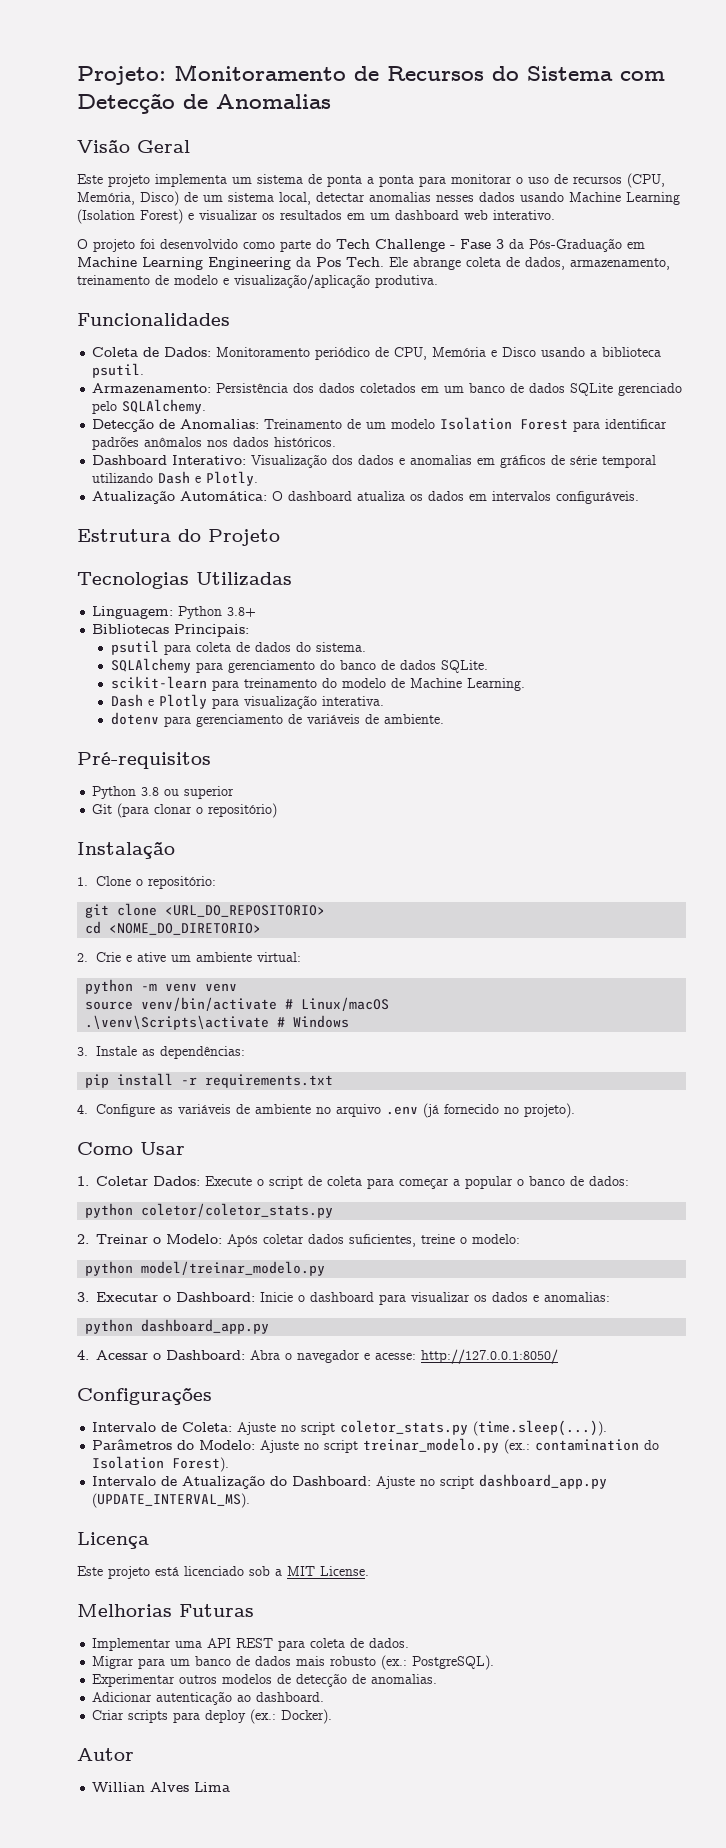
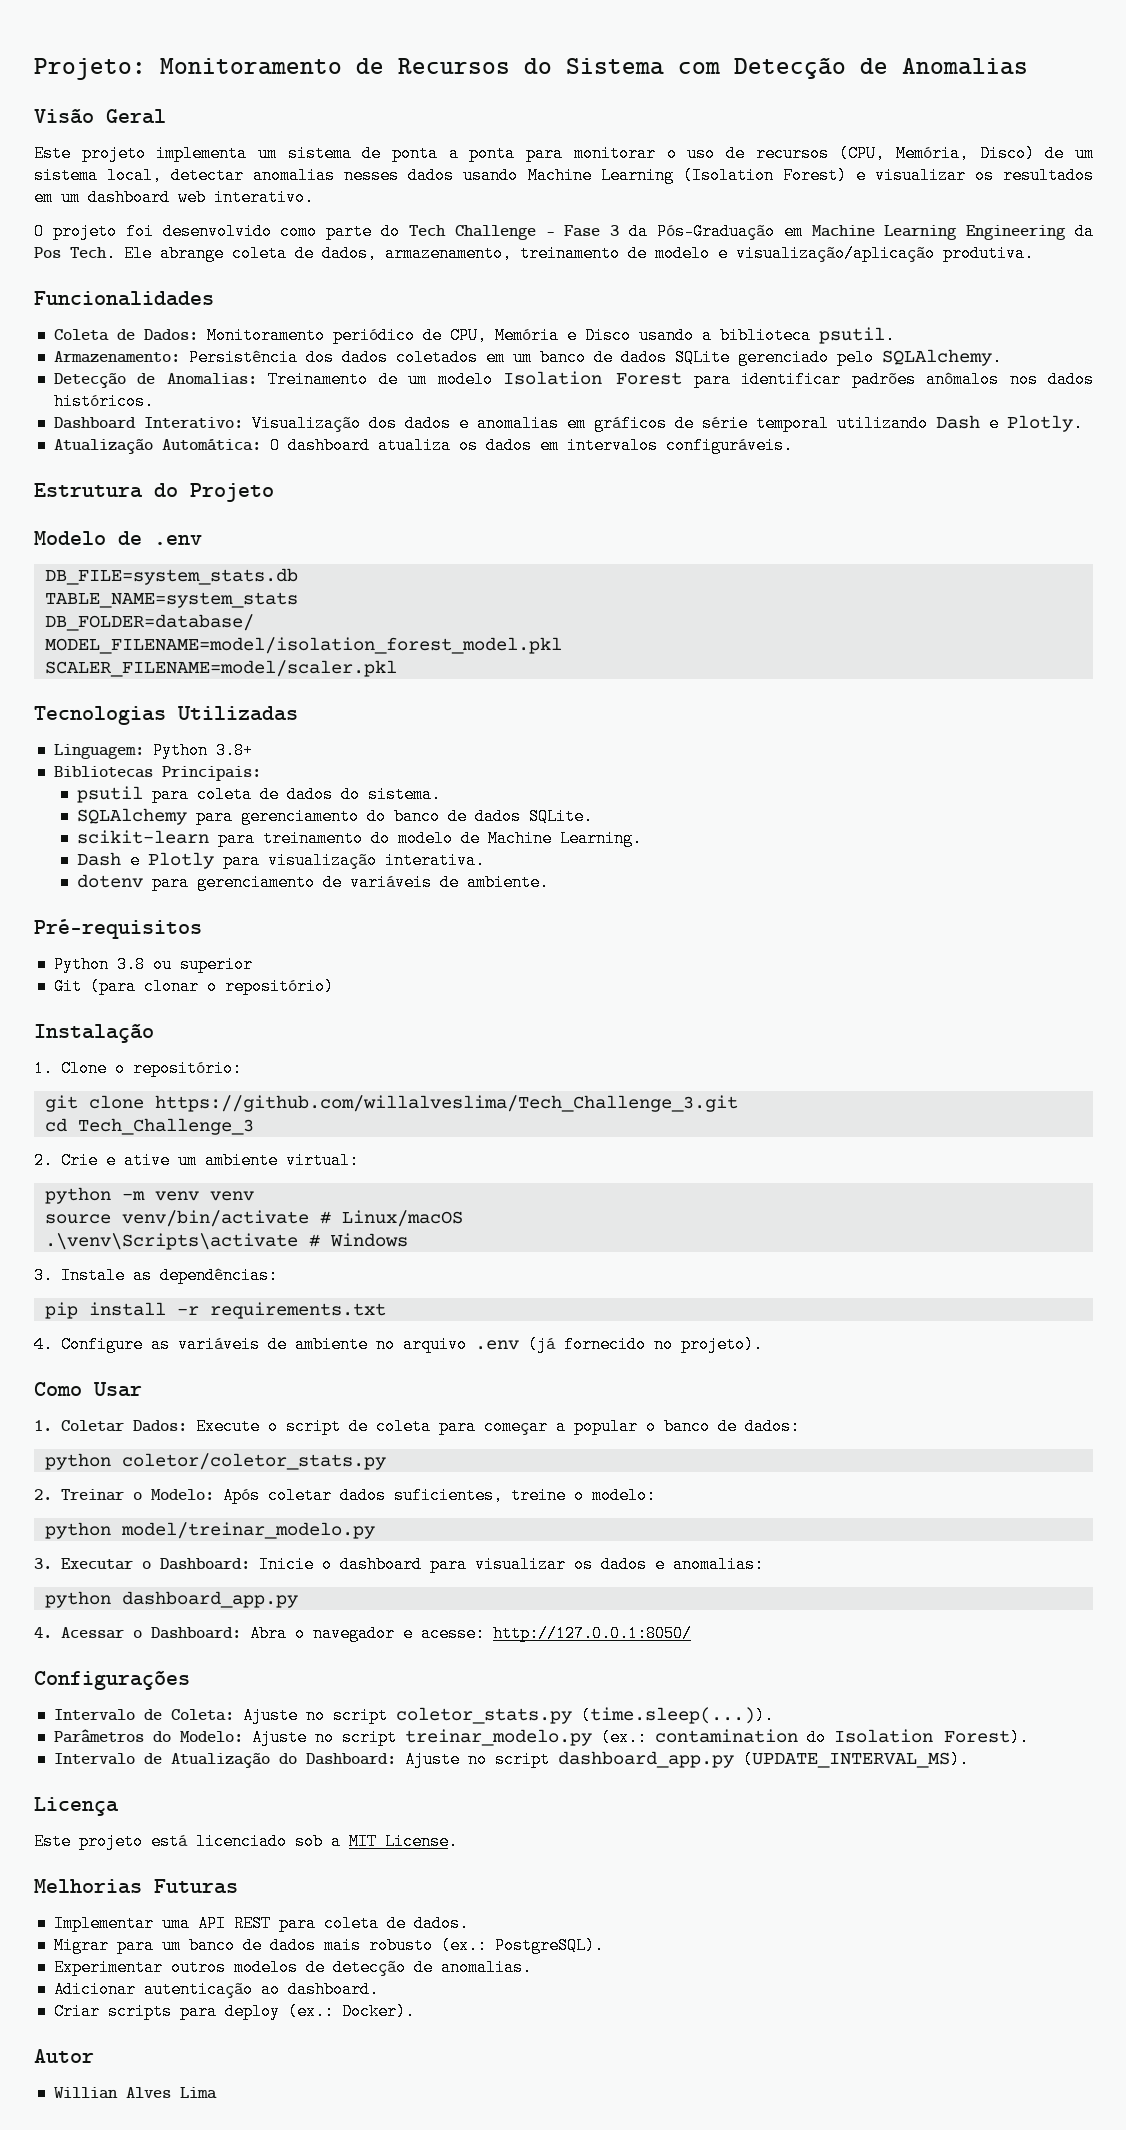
+ Modelo de .env
+ DB_FILE=system_stats.db
+ TABLE_NAME=system_stats
+ DB_FOLDER=database/
+ MODEL_FILENAME=model/isolation_forest_model.pkl
+ SCALER_FILENAME=model/scaler.pkl
- git clone <URL_DO_REPOSITORIO>
+ git clone https://github.com/willalveslima/Tech_Challenge_3.git
- cd <NOME_DO_DIRETORIO>
+ cd Tech_Challenge_3

